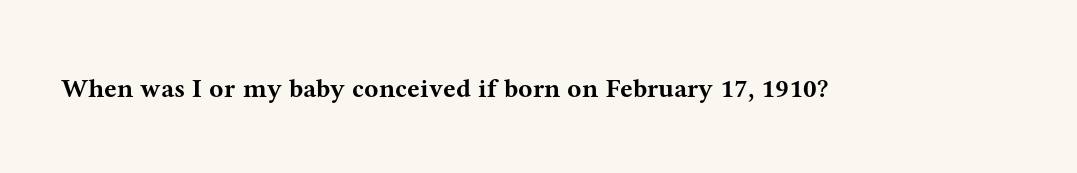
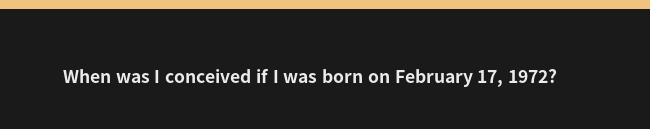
- When was I or my baby conceived if born on February 17, 1910?
+ When was I conceived if I was born on February 17, 1972?

